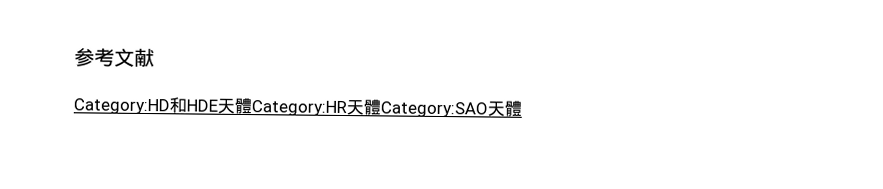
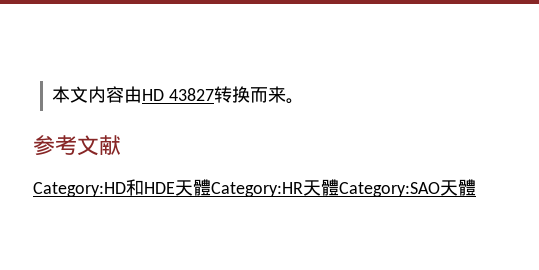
+ 本文内容由HD 43827转换而来。

